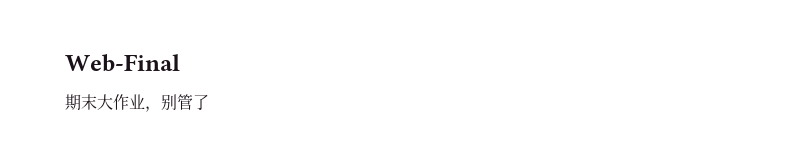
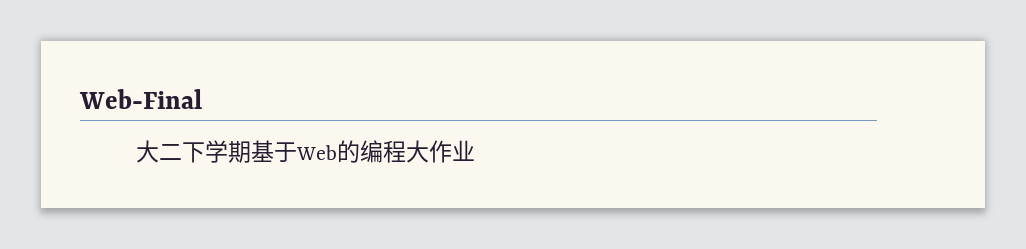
- 期末大作业，别管了
+ 大二下学期基于Web的编程大作业

